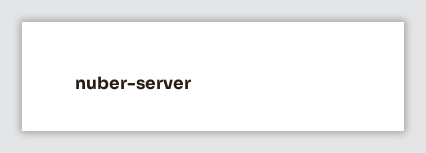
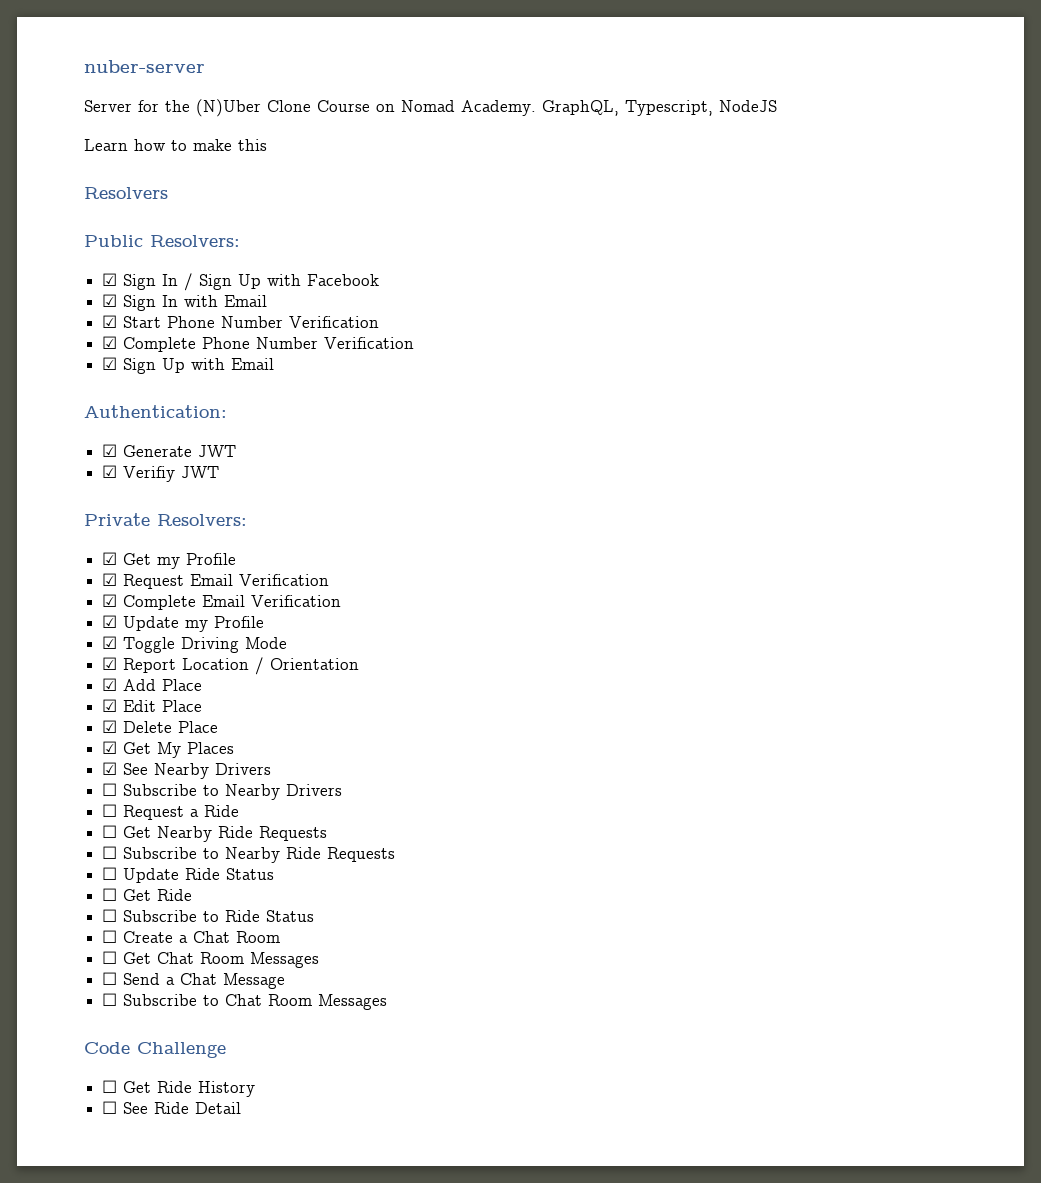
+ Server for the (N)Uber Clone Course on Nomad Academy. GraphQL, Typescript, NodeJS
+ Learn how to make this
+ Resolvers
+ Public Resolvers:
+ ☑ Sign In / Sign Up with Facebook
+ ☑ Sign In with Email
+ ☑ Start Phone Number Verification
+ ☑ Complete Phone Number Verification
+ ☑ Sign Up with Email
+ Authentication:
+ ☑ Generate JWT
+ ☑ Verifiy JWT
+ Private Resolvers:
+ ☑ Get my Profile
+ ☑ Request Email Verification
+ ☑ Complete Email Verification
+ ☑ Update my Profile
+ ☑ Toggle Driving Mode
+ ☑ Report Location / Orientation
+ ☑ Add Place
+ ☑ Edit Place
+ ☑ Delete Place
+ ☑ Get My Places
+ ☑ See Nearby Drivers
+ ☐ Subscribe to Nearby Drivers
+ ☐ Request a Ride
+ ☐ Get Nearby Ride Requests
+ ☐ Subscribe to Nearby Ride Requests
+ ☐ Update Ride Status
+ ☐ Get Ride
+ ☐ Subscribe to Ride Status
+ ☐ Create a Chat Room
+ ☐ Get Chat Room Messages
+ ☐ Send a Chat Message
+ ☐ Subscribe to Chat Room Messages
+ Code Challenge
+ ☐ Get Ride History
+ ☐ See Ride Detail

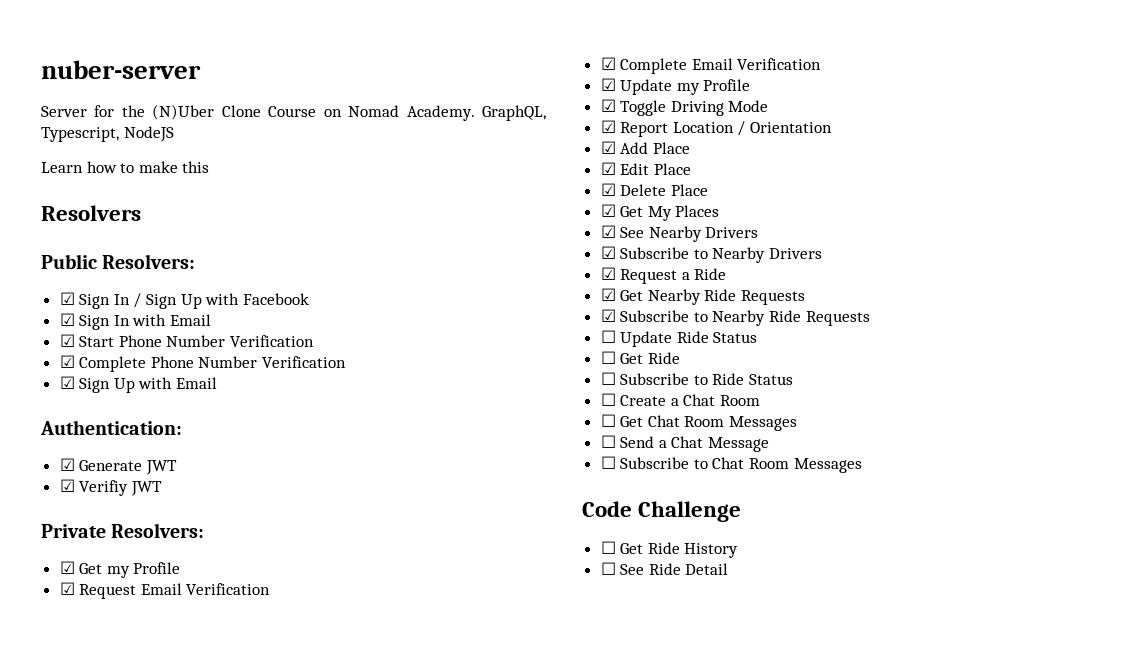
- ☐ Subscribe to Nearby Drivers
+ ☑ Subscribe to Nearby Drivers
- ☐ Request a Ride
+ ☑ Request a Ride
- ☐ Get Nearby Ride Requests
+ ☑ Get Nearby Ride Requests
- ☐ Subscribe to Nearby Ride Requests
+ ☑ Subscribe to Nearby Ride Requests

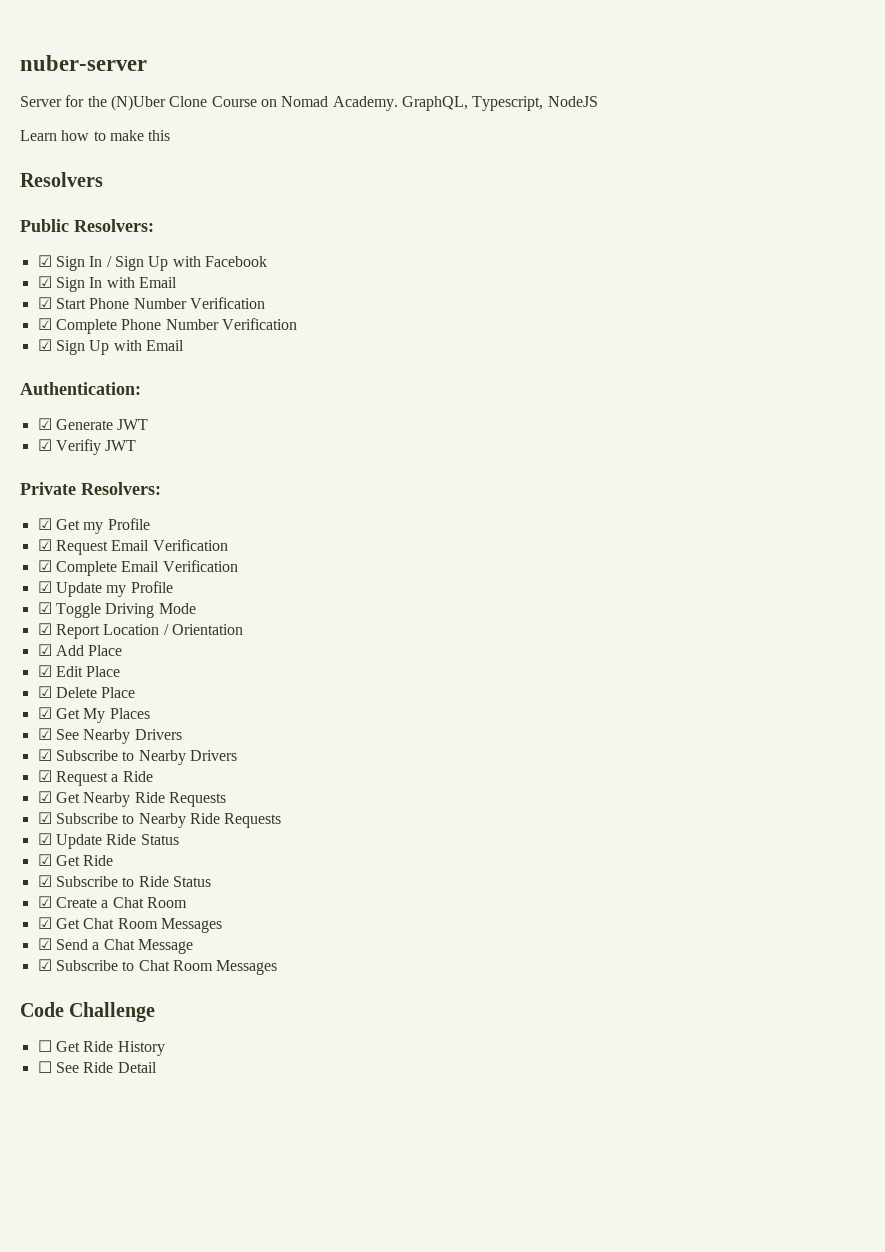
- ☐ Update Ride Status
- ☐ Get Ride
+ ☑ Update Ride Status
+ ☑ Get Ride
- ☐ Subscribe to Ride Status
+ ☑ Subscribe to Ride Status
- ☐ Create a Chat Room
+ ☑ Create a Chat Room
- ☐ Get Chat Room Messages
+ ☑ Get Chat Room Messages
- ☐ Send a Chat Message
+ ☑ Send a Chat Message
- ☐ Subscribe to Chat Room Messages
+ ☑ Subscribe to Chat Room Messages

